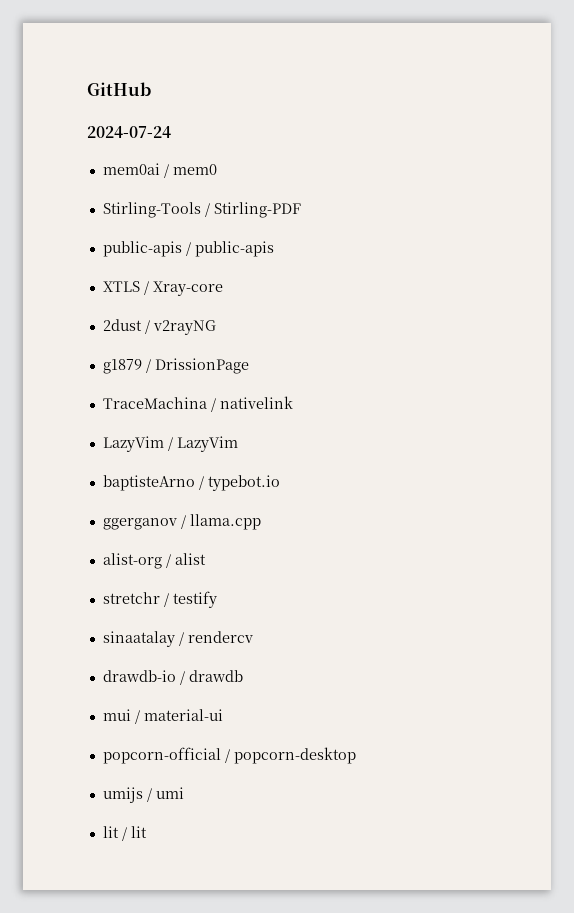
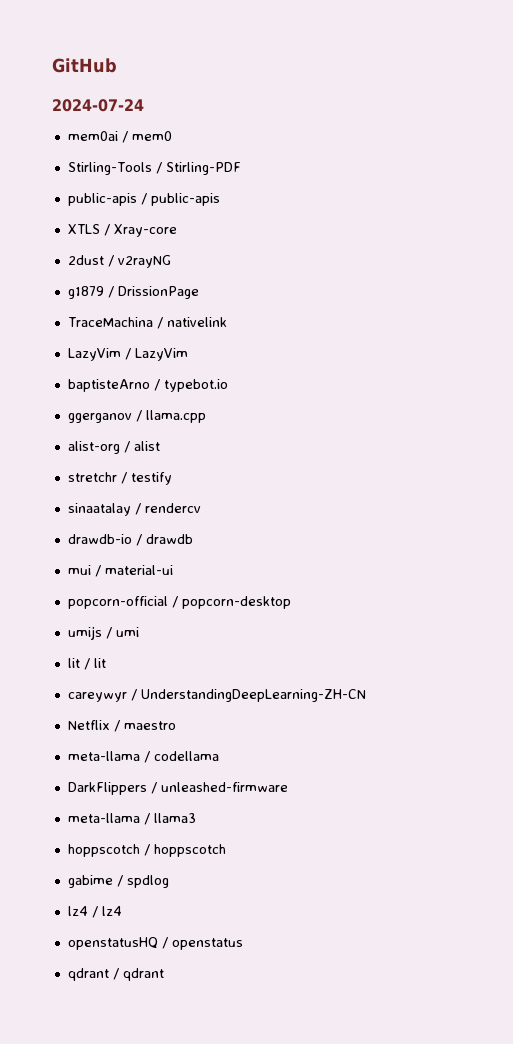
+ careywyr / UnderstandingDeepLearning-ZH-CN
+ Netflix / maestro
+ meta-llama / codellama
+ DarkFlippers / unleashed-firmware
+ meta-llama / llama3
+ hoppscotch / hoppscotch
+ gabime / spdlog
+ lz4 / lz4
+ openstatusHQ / openstatus
+ qdrant / qdrant

